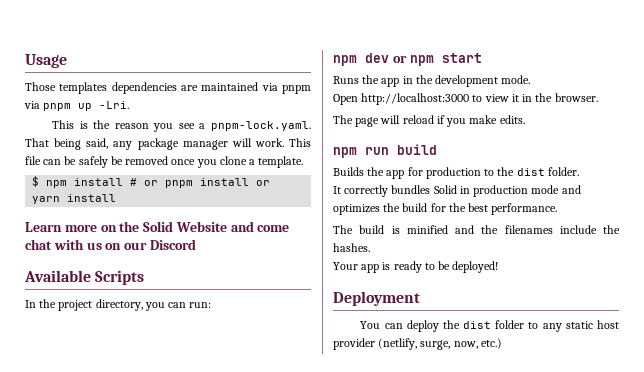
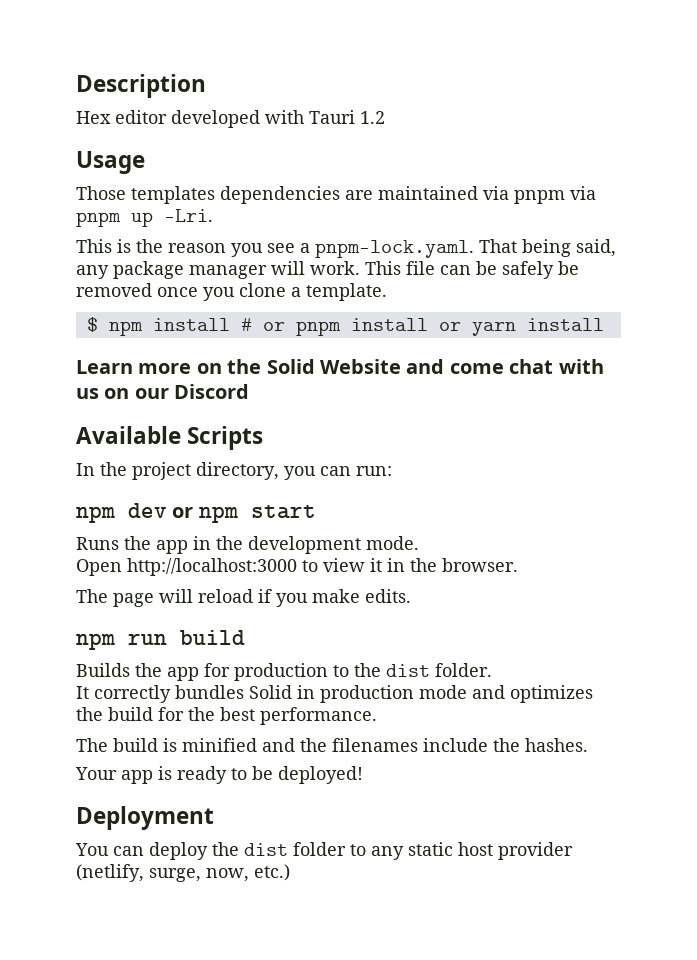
+ Description
+ Hex editor developed with Tauri 1.2

